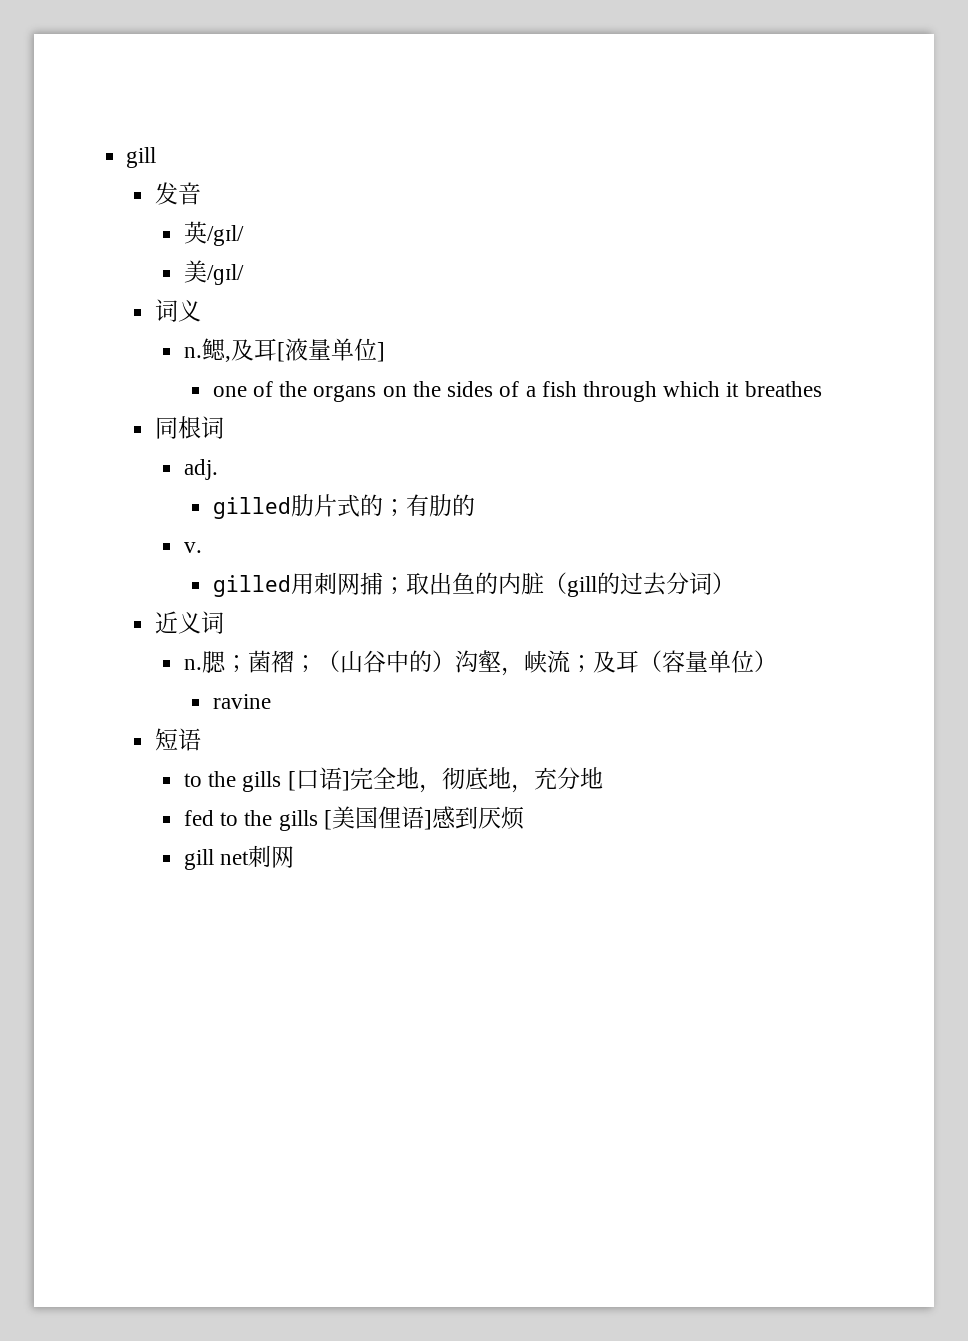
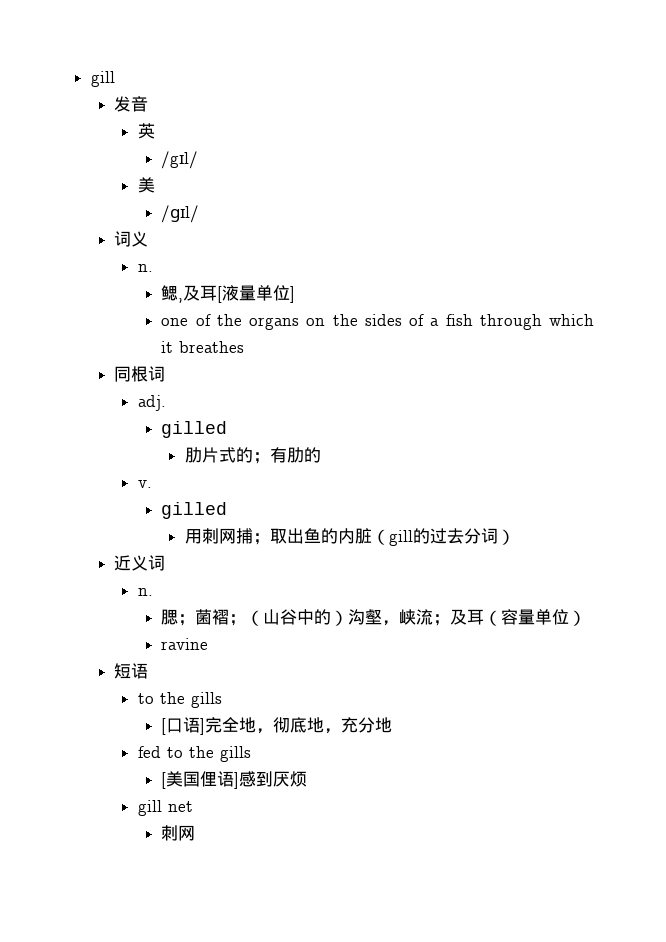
- 英/gɪl/
- 美/ɡɪl/
+ 英
+ /gɪl/
+ 美
+ /ɡɪl/
  词义
- n.鳃,及耳[液量单位]
+ n.
+ 鳃,及耳[液量单位]
  adj.
- gilled肋片式的；有肋的
+ gilled
+ 肋片式的；有肋的
  v.
- gilled用刺网捕；取出鱼的内脏（gill的过去分词）
+ gilled
+ 用刺网捕；取出鱼的内脏（gill的过去分词）
  近义词
- n.腮；菌褶；（山谷中的）沟壑，峡流；及耳（容量单位）
+ n.
+ 腮；菌褶；（山谷中的）沟壑，峡流；及耳（容量单位）
  短语
- to the gills [口语]完全地，彻底地，充分地
+ to the gills
+ [口语]完全地，彻底地，充分地
- fed to the gills [美国俚语]感到厌烦
+ fed to the gills
+ [美国俚语]感到厌烦
- gill net刺网
+ gill net
+ 刺网

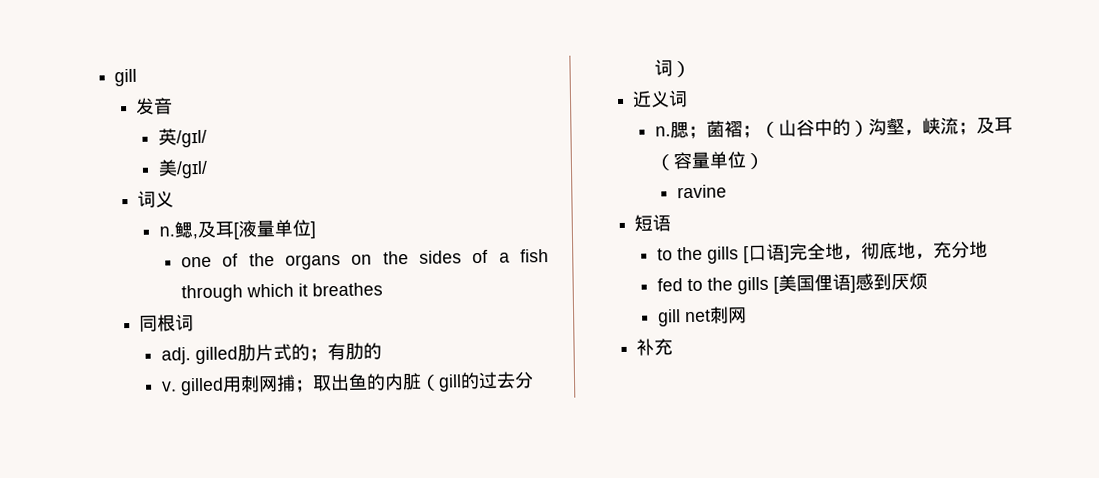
- 英
- /gɪl/
- 美
- /ɡɪl/
+ 英/gɪl/
+ 美/ɡɪl/
  词义
- n.
- 鳃,及耳[液量单位]
+ n.鳃,及耳[液量单位]
- adj.
- gilled
- 肋片式的；有肋的
+ adj. gilled肋片式的；有肋的
- v.
- gilled
- 用刺网捕；取出鱼的内脏（gill的过去分词）
+ v. gilled用刺网捕；取出鱼的内脏（gill的过去分词）
  近义词
- n.
- 腮；菌褶；（山谷中的）沟壑，峡流；及耳（容量单位）
+ n.腮；菌褶；（山谷中的）沟壑，峡流；及耳（容量单位）
  短语
- to the gills
- [口语]完全地，彻底地，充分地
+ to the gills [口语]完全地，彻底地，充分地
- fed to the gills
- [美国俚语]感到厌烦
+ fed to the gills [美国俚语]感到厌烦
- gill net
- 刺网
+ gill net刺网
+ 补充

